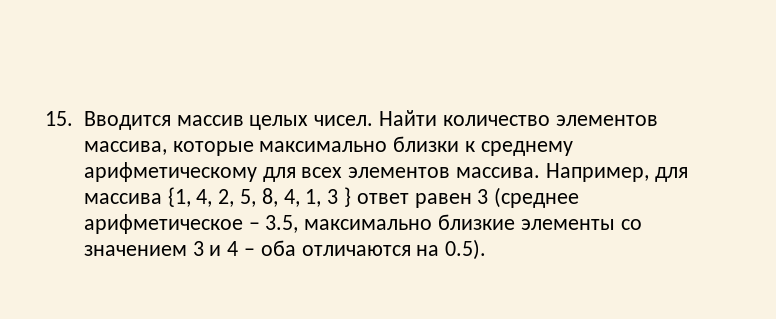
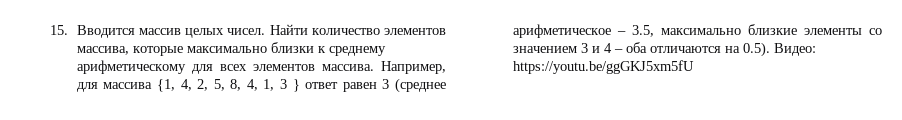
- Например, для массива {1, 4, 2, 5, 8, 4, 1, 3 } ответ равен 3 (среднее арифметическое – 3.5, максимально близкие элементы со значением 3 и 4 – оба отличаются на 0.5).
+ Например, для массива {1, 4, 2, 5, 8, 4, 1, 3 } ответ равен 3 (среднее арифметическое – 3.5, максимально близкие элементы со значением 3 и 4 – оба отличаются на 0.5). Видео: https://youtu.be/ggGKJ5xm5fU

